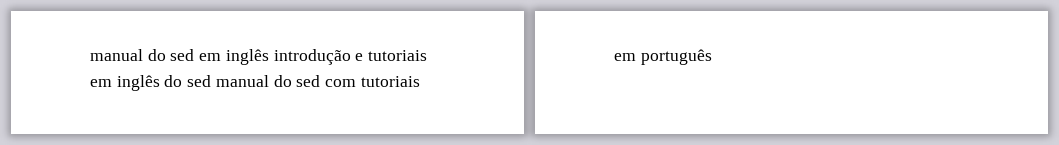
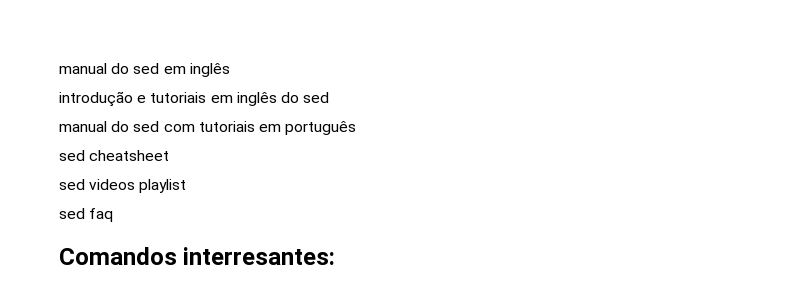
- manual do sed em inglês introdução e tutoriais em inglês do sed manual do sed com tutoriais em português
+ manual do sed em inglês
+ introdução e tutoriais em inglês do sed
+ manual do sed com tutoriais em português
+ sed cheatsheet
+ sed videos playlist
+ sed faq
+ Comandos interresantes:

